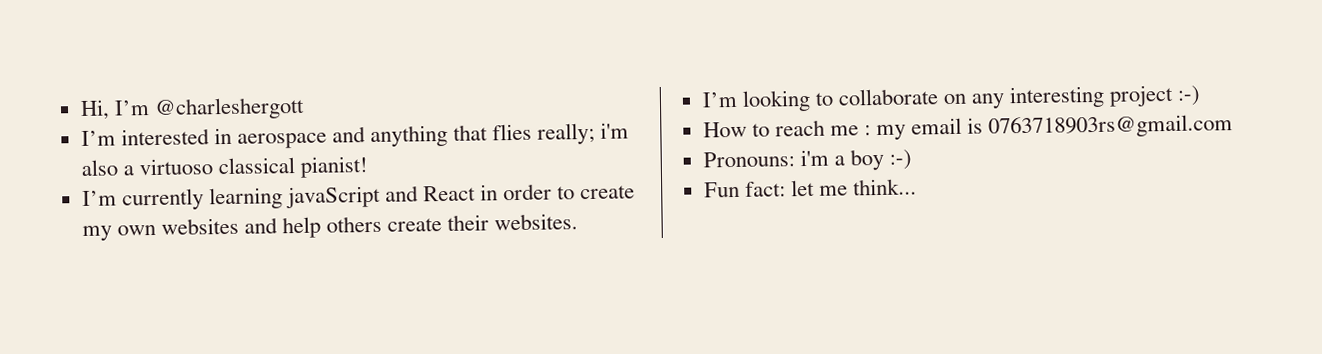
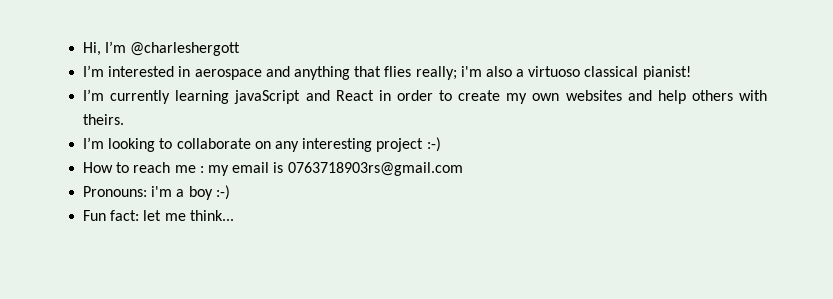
- I’m currently learning javaScript and React in order to create my own websites and help others create their websites.
+ I’m currently learning javaScript and React in order to create my own websites and help others with theirs.

